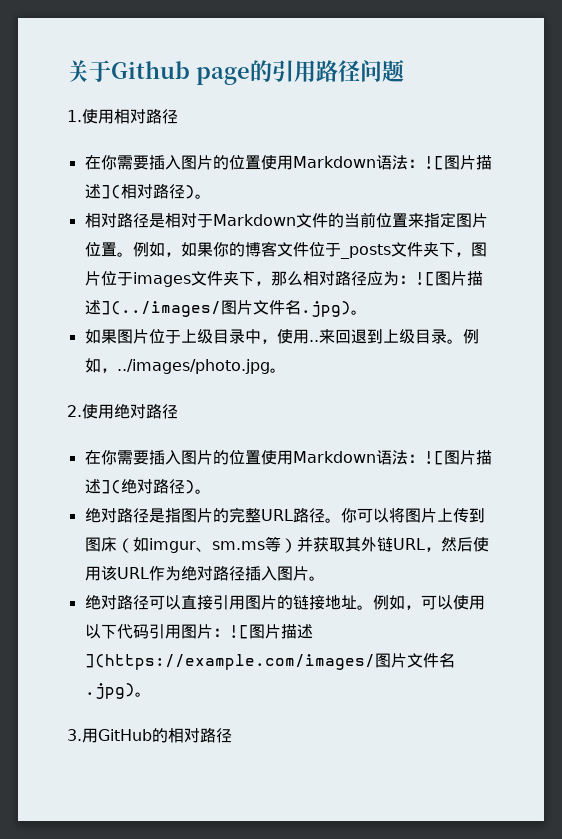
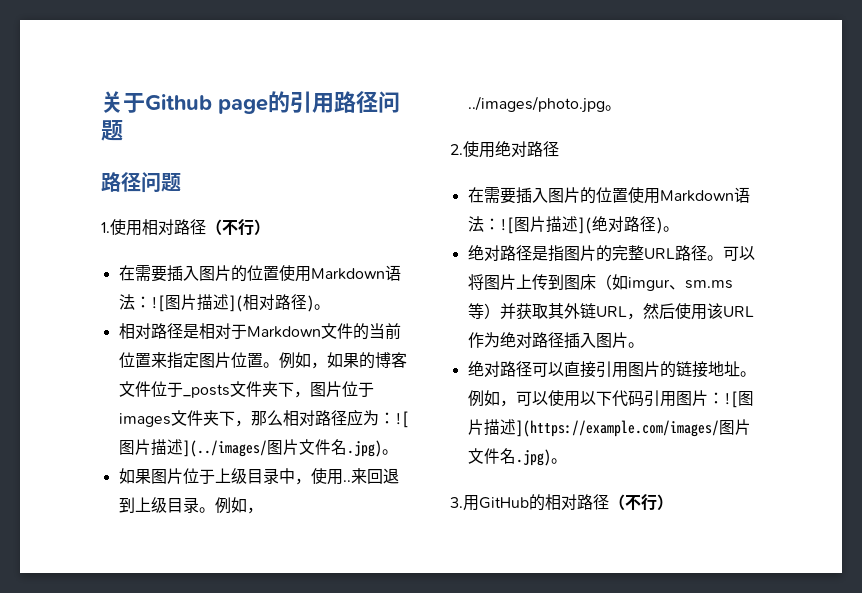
  关于Github page的引用路径问题
+ 路径问题
- 1.使用相对路径
- 在你需要插入图片的位置使用Markdown语法：![图片描述](相对路径)。
+ 1.使用相对路径（不行）
+ 在需要插入图片的位置使用Markdown语法：![图片描述](相对路径)。
- 例如，如果你的博客文件位于_posts文件夹下，图片位于images文件夹下，那么相对路径应为：![图片描述](../images/图片文件名.jpg)。
+ 例如，如果的博客文件位于_posts文件夹下，图片位于images文件夹下，那么相对路径应为：![图片描述](../images/图片文件名.jpg)。
- 在你需要插入图片的位置使用Markdown语法：![图片描述](绝对路径)。
+ 在需要插入图片的位置使用Markdown语法：![图片描述](绝对路径)。
- 你可以将图片上传到图床（如imgur、sm.ms等）并获取其外链URL，然后使用该URL作为绝对路径插入图片。
+ 可以将图片上传到图床（如imgur、sm.ms等）并获取其外链URL，然后使用该URL作为绝对路径插入图片。
- 3.用GitHub的相对路径
+ 3.用GitHub的相对路径（不行）

